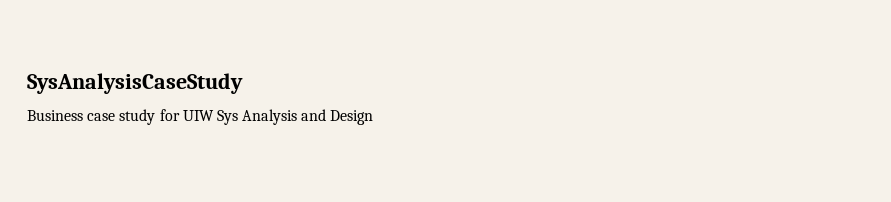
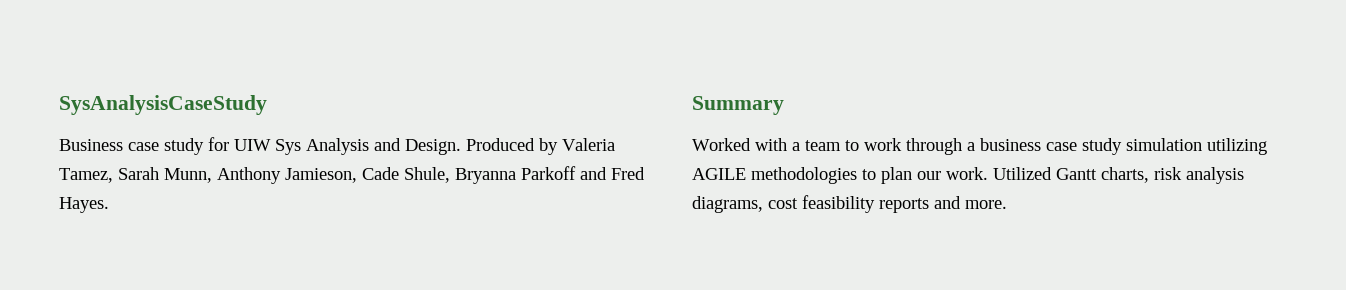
- Business case study for UIW Sys Analysis and Design
+ Business case study for UIW Sys Analysis and Design. Produced by Valeria Tamez, Sarah Munn, Anthony Jamieson, Cade Shule, Bryanna Parkoff and Fred Hayes.
+ Summary
+ Worked with a team to work through a business case study simulation utilizing AGILE methodologies to plan our work. Utilized Gantt charts, risk analysis diagrams, cost feasibility reports and more.

